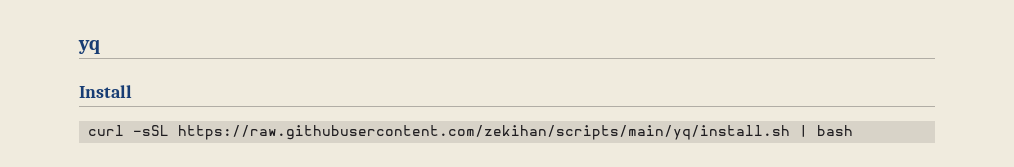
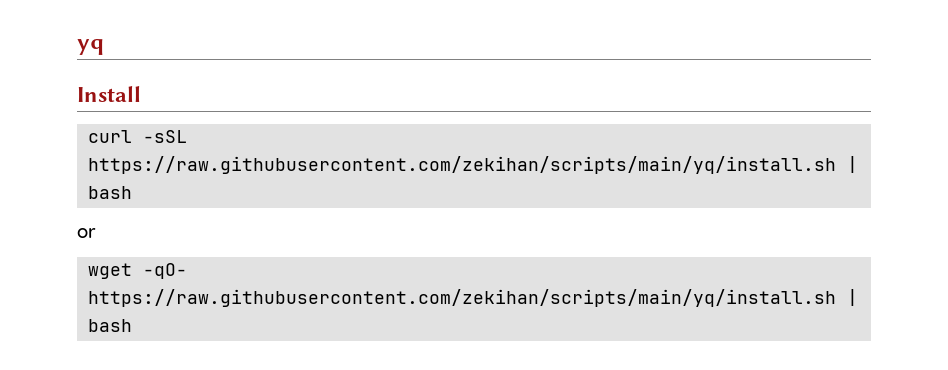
+ or
+ wget -qO- https://raw.githubusercontent.com/zekihan/scripts/main/yq/install.sh | bash

